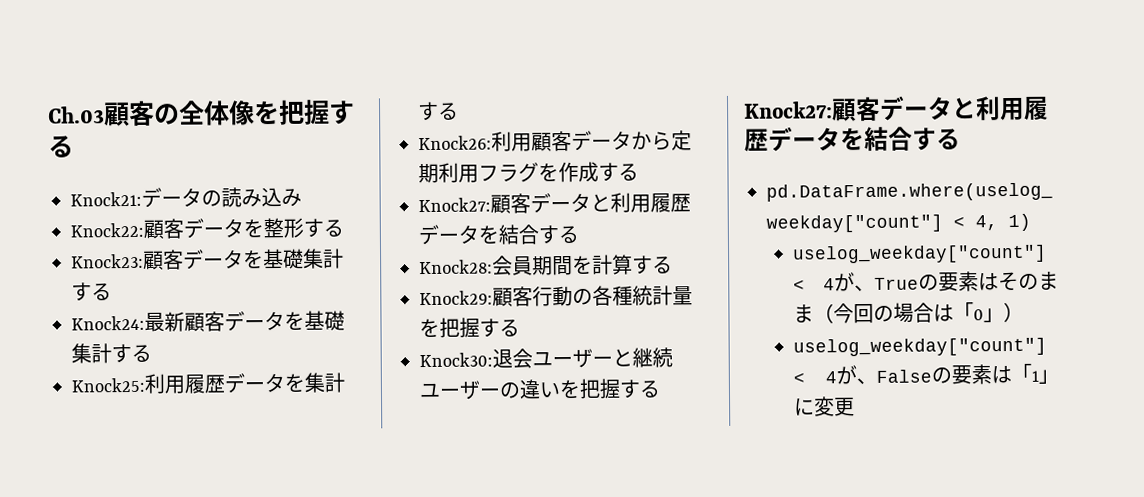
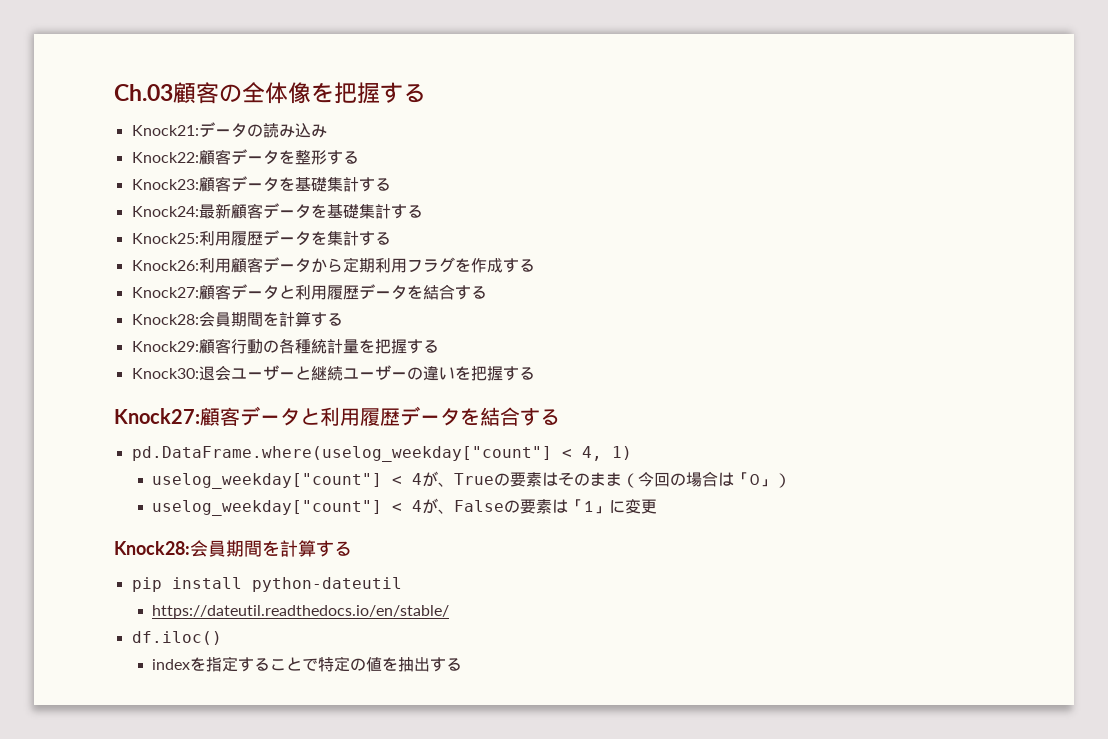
  uselog_weekday["count"] < 4が、Falseの要素は「1」に変更
+ Knock28:会員期間を計算する
+ pip install python-dateutil
+ https://dateutil.readthedocs.io/en/stable/
+ df.iloc()
+ indexを指定することで特定の値を抽出する

